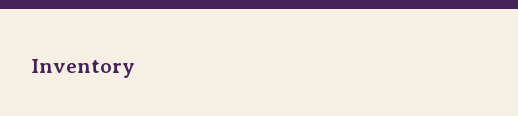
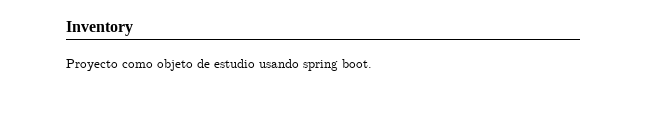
+ Proyecto como objeto de estudio usando spring boot.

